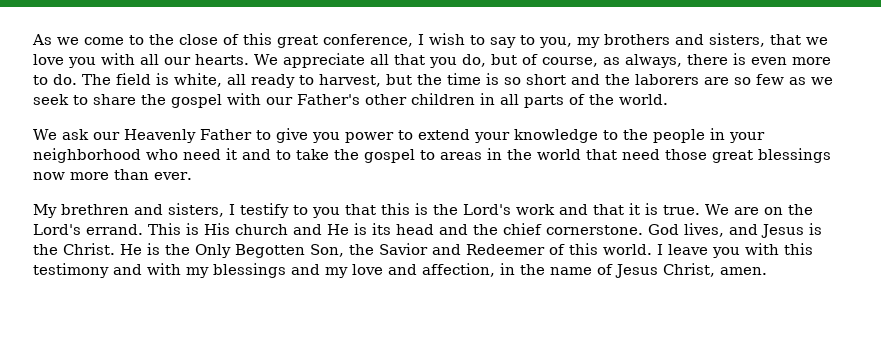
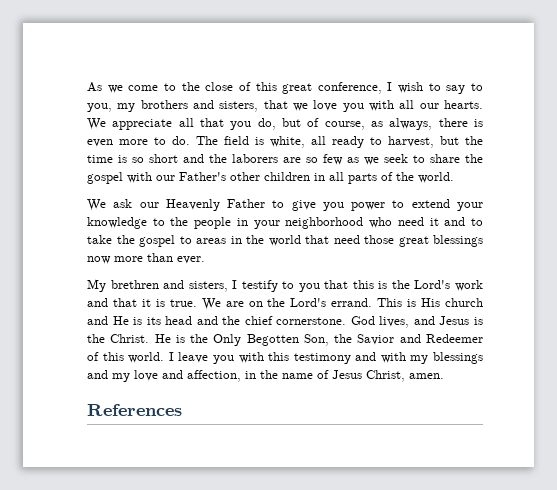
+ References

